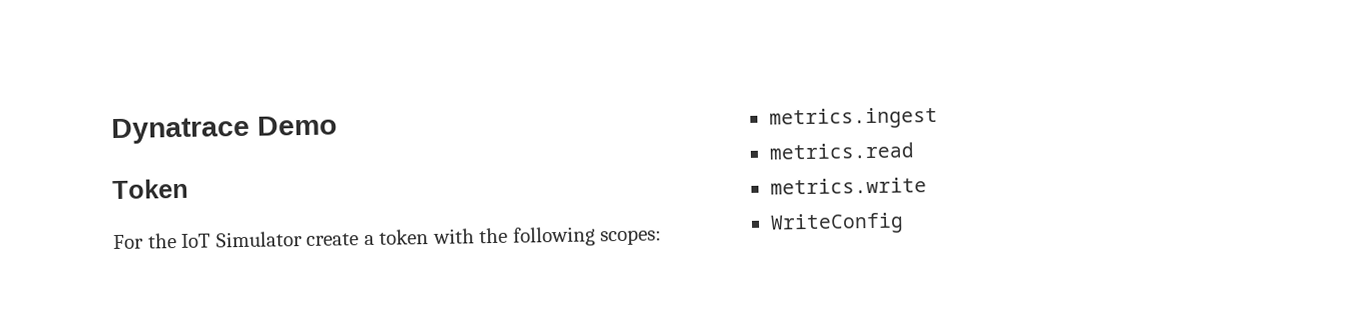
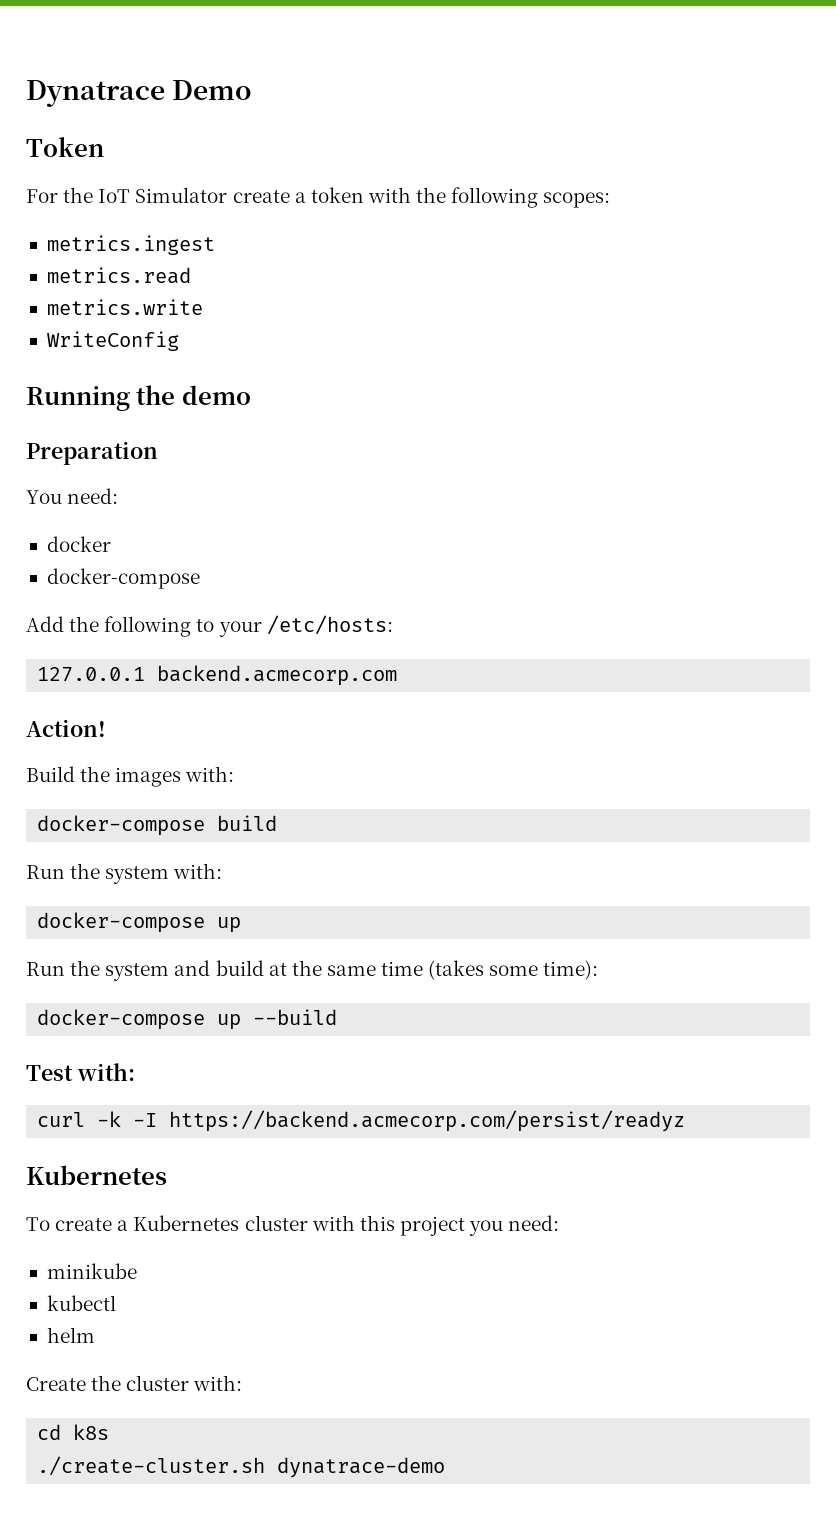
+ Running the demo
+ Preparation
+ You need:
+ docker
+ docker-compose
+ Add the following to your /etc/hosts:
+ 127.0.0.1 backend.acmecorp.com
+ Action!
+ Build the images with:
+ docker-compose build
+ Run the system with:
+ docker-compose up
+ Run the system and build at the same time (takes some time):
+ docker-compose up --build
+ Test with:
+ curl -k -I https://backend.acmecorp.com/persist/readyz
+ Kubernetes
+ To create a Kubernetes cluster with this project you need:
+ minikube
+ kubectl
+ helm
+ Create the cluster with:
+ cd k8s
+ ./create-cluster.sh dynatrace-demo

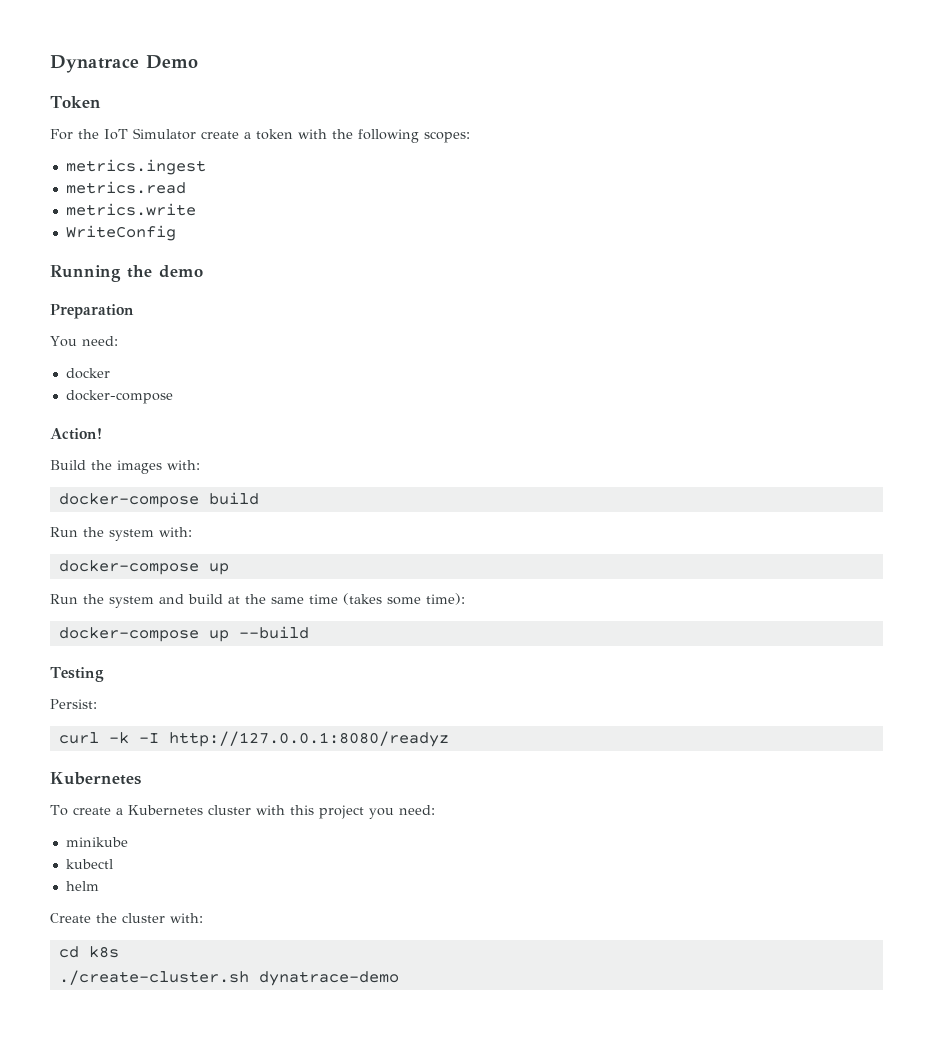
- Add the following to your /etc/hosts:
- 127.0.0.1 backend.acmecorp.com
- Test with:
+ Testing
+ Persist:
- curl -k -I https://backend.acmecorp.com/persist/readyz
+ curl -k -I http://127.0.0.1:8080/readyz

